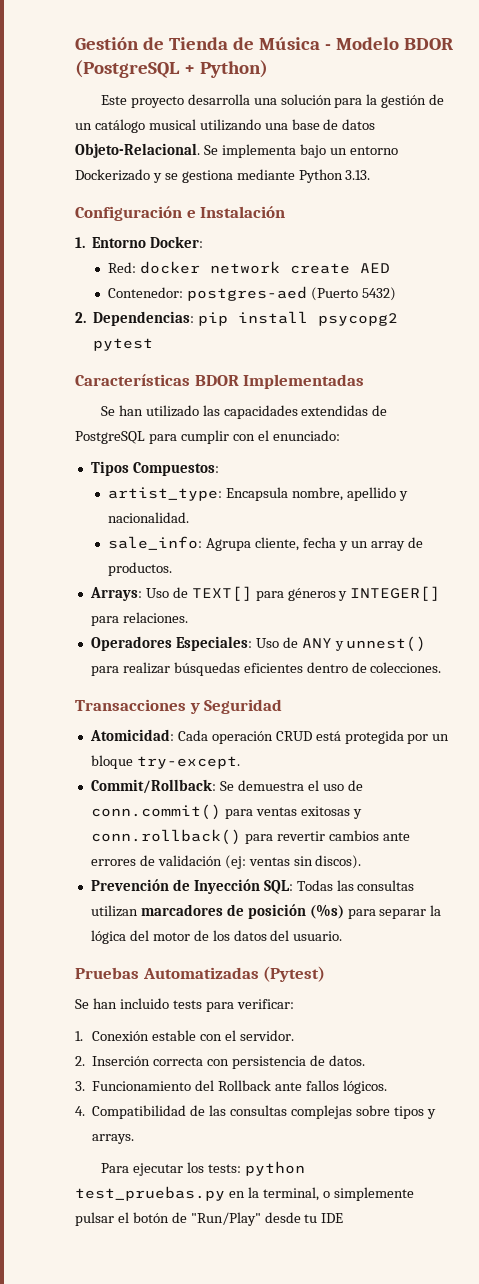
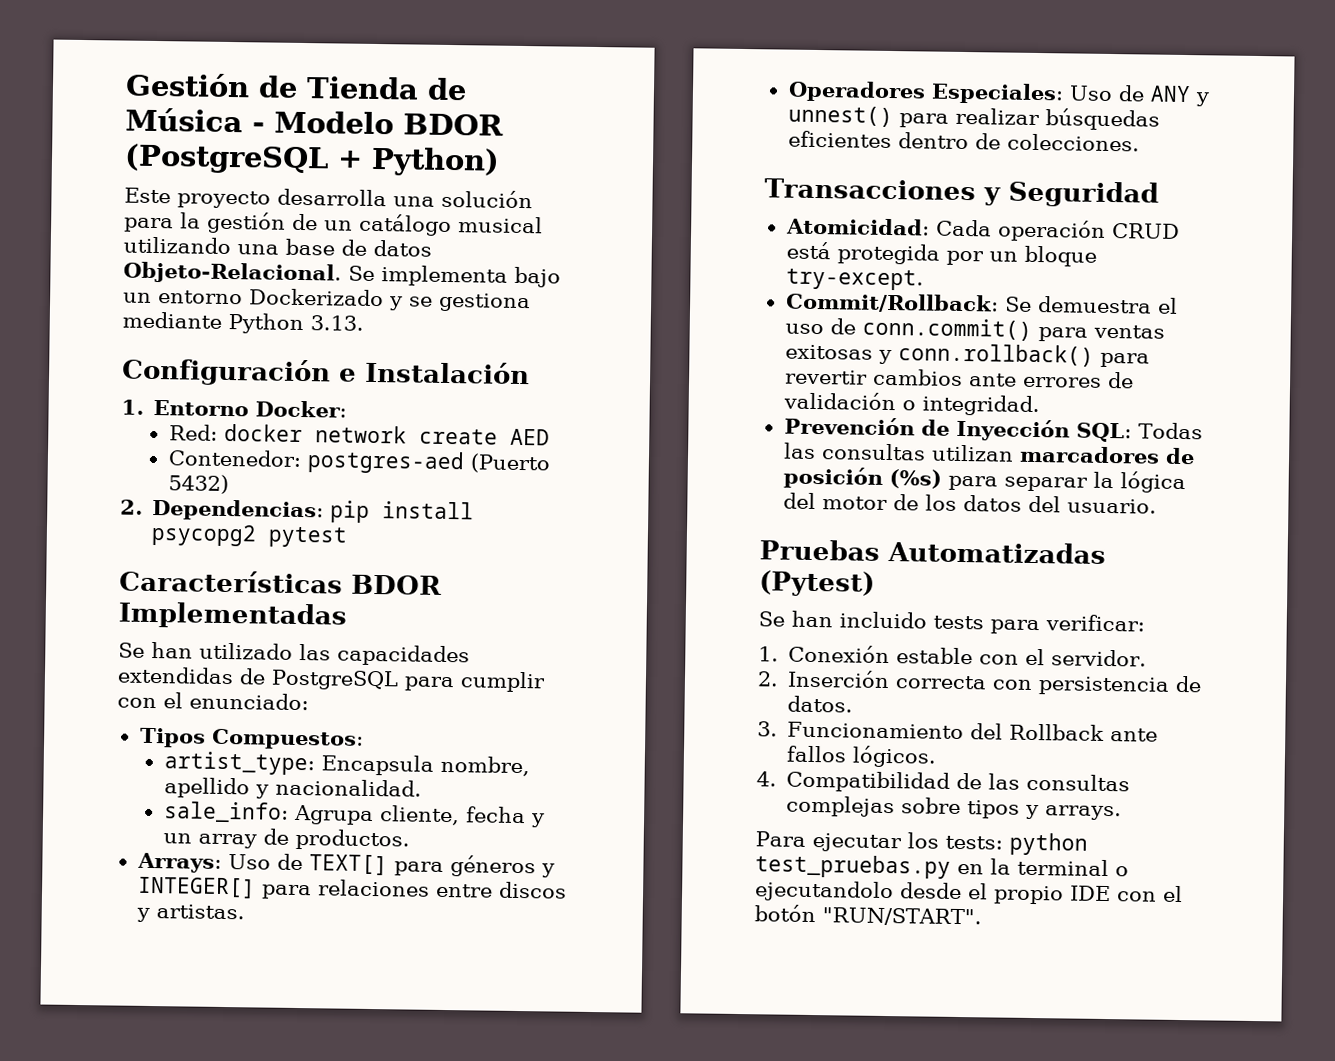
- Arrays: Uso de TEXT[] para géneros y INTEGER[] para relaciones.
+ Arrays: Uso de TEXT[] para géneros y INTEGER[] para relaciones entre discos y artistas.
- Commit/Rollback: Se demuestra el uso de conn.commit() para ventas exitosas y conn.rollback() para revertir cambios ante errores de validación (ej: ventas sin discos).
+ Commit/Rollback: Se demuestra el uso de conn.commit() para ventas exitosas y conn.rollback() para revertir cambios ante errores de validación o integridad.
- Para ejecutar los tests: python test_pruebas.py en la terminal, o simplemente pulsar el botón de "Run/Play" desde tu IDE
+ Para ejecutar los tests: python test_pruebas.py en la terminal o ejecutandolo desde el propio IDE con el botón "RUN/START".

